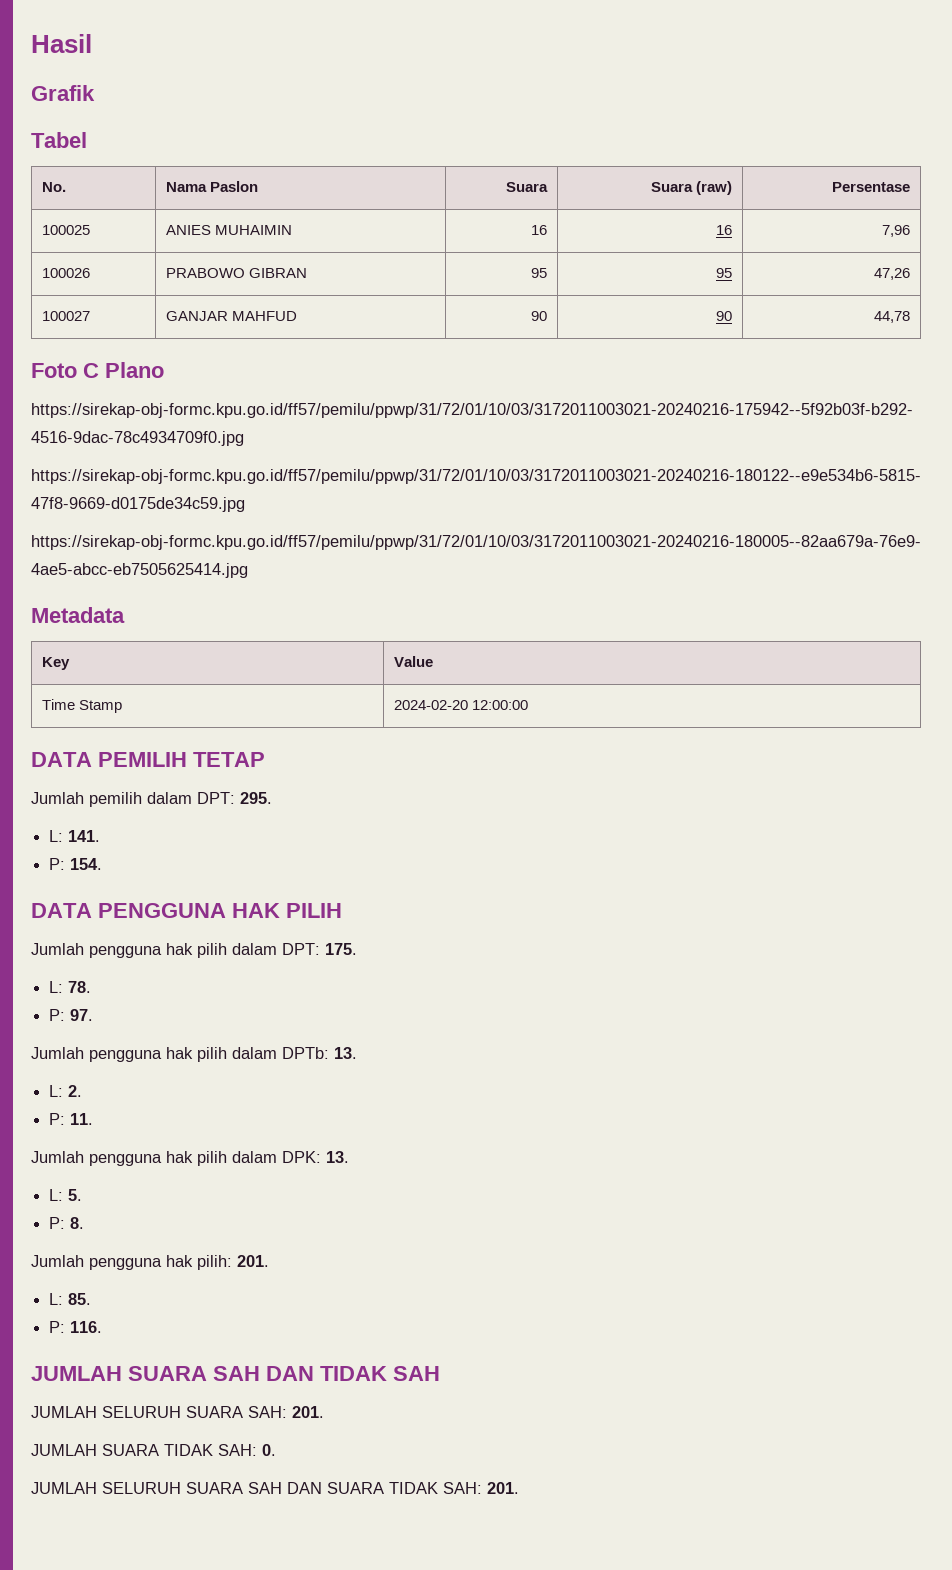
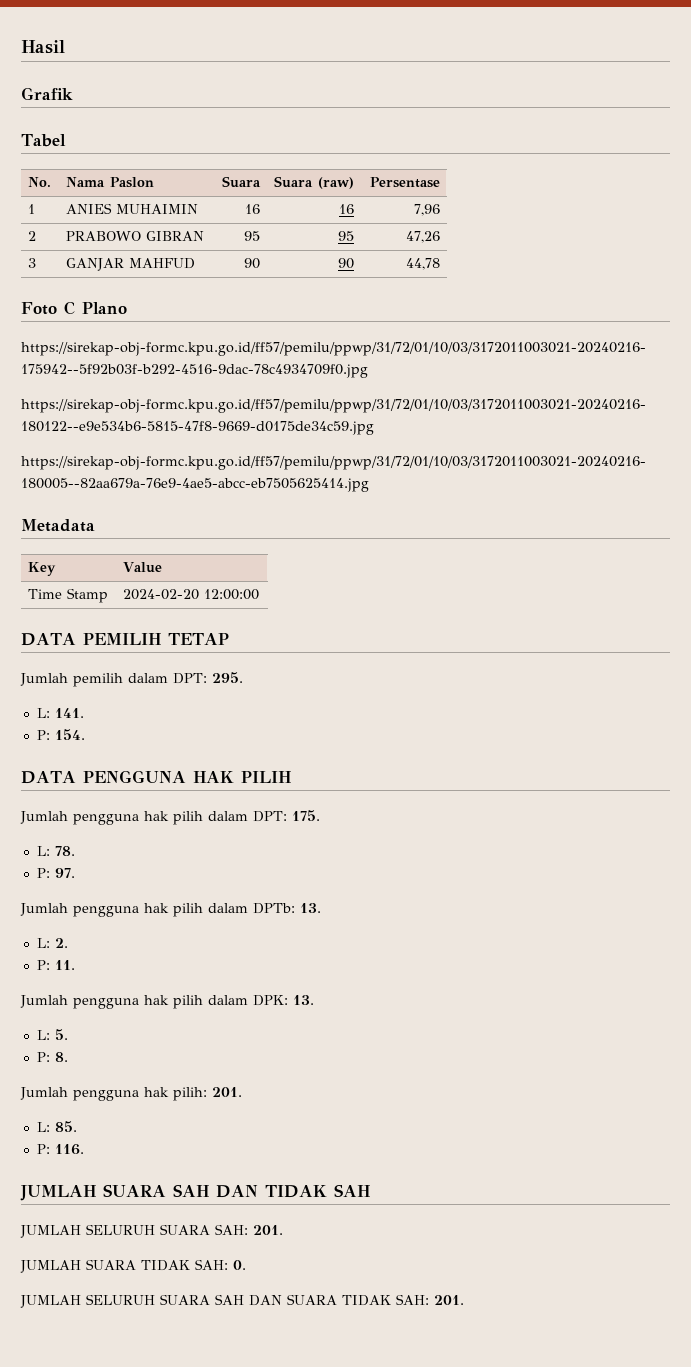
- 100025 | ANIES MUHAIMIN | 16 | 16 | 7,96
+ 1 | ANIES MUHAIMIN | 16 | 16 | 7,96
- 100026 | PRABOWO GIBRAN | 95 | 95 | 47,26
+ 2 | PRABOWO GIBRAN | 95 | 95 | 47,26
- 100027 | GANJAR MAHFUD | 90 | 90 | 44,78
+ 3 | GANJAR MAHFUD | 90 | 90 | 44,78

